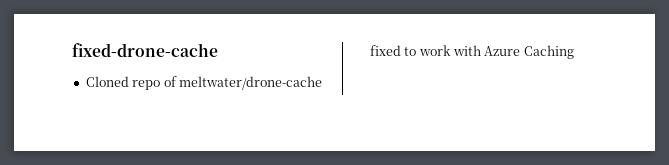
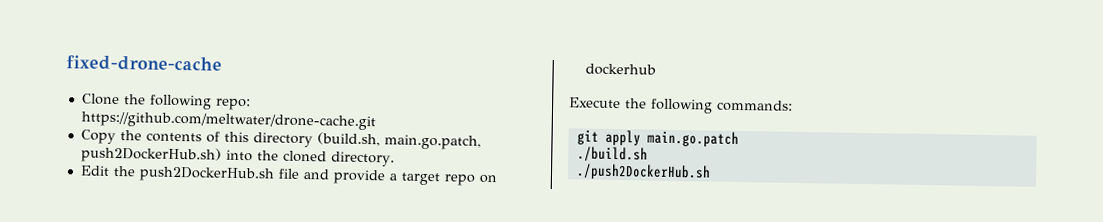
- Cloned repo of meltwater/drone-cache fixed to work with Azure Caching
+ Clone the following repo: https://github.com/meltwater/drone-cache.git
+ Copy the contents of this directory (build.sh, main.go.patch, push2DockerHub.sh) into the cloned directory.
+ Edit the push2DockerHub.sh file and provide a target repo on dockerhub
+ Execute the following commands:
+ git apply main.go.patch
+ ./build.sh
+ ./push2DockerHub.sh

